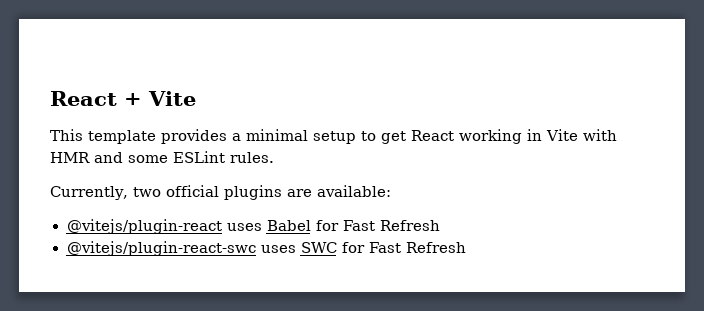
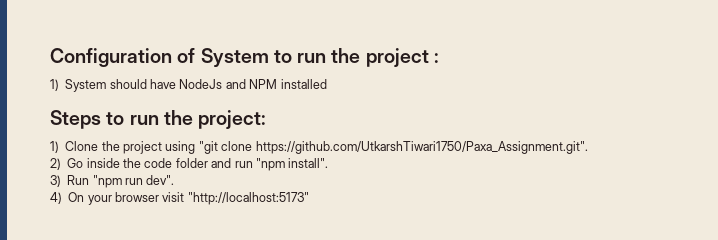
- React + Vite
- This template provides a minimal setup to get React working in Vite with HMR and some ESLint rules.
- Currently, two official plugins are available:
- @vitejs/plugin-react uses Babel for Fast Refresh
- @vitejs/plugin-react-swc uses SWC for Fast Refresh
+ Configuration of System to run the project :
+ 1) System should have NodeJs and NPM installed
+ Steps to run the project:
+ 1) Clone the project using "git clone https://github.com/UtkarshTiwari1750/Paxa_Assignment.git".
+ 2) Go inside the code folder and run "npm install".
+ 3) Run "npm run dev".
+ 4) On your browser visit "http://localhost:5173"

